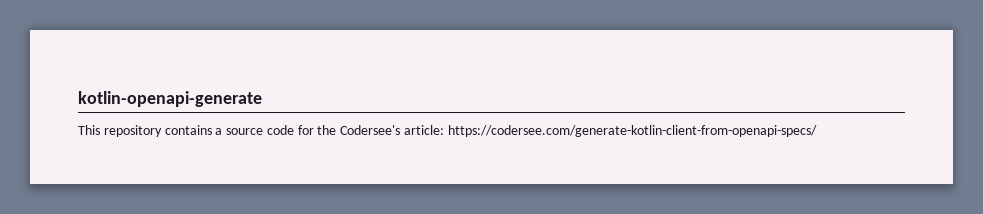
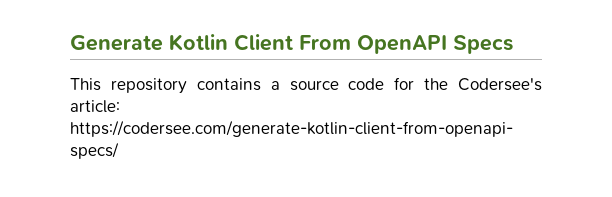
- kotlin-openapi-generate
+ Generate Kotlin Client From OpenAPI Specs

